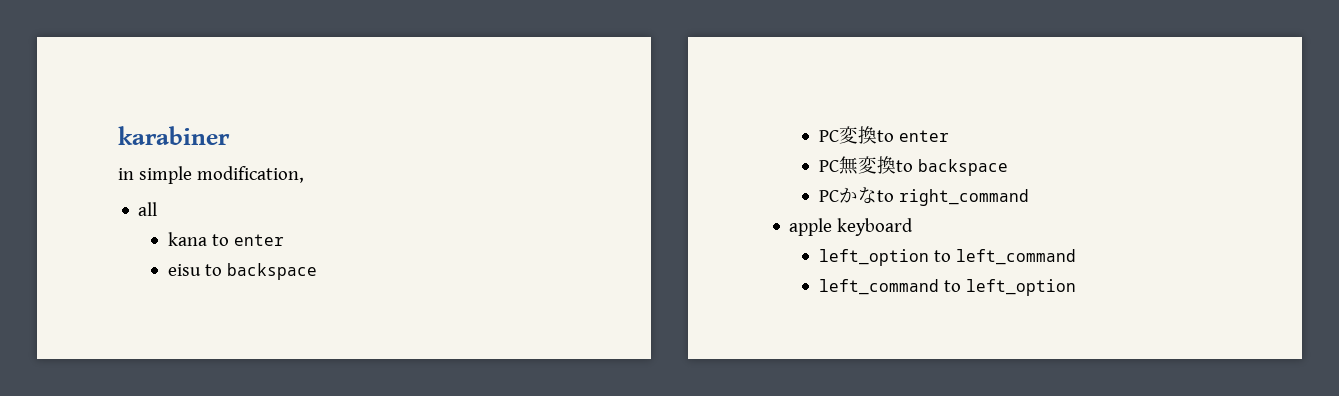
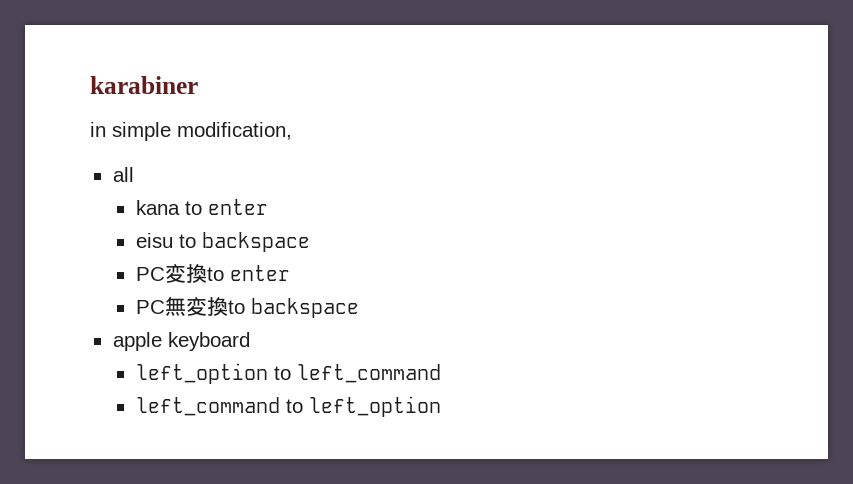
- PCかなto right_command

